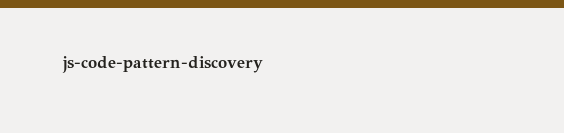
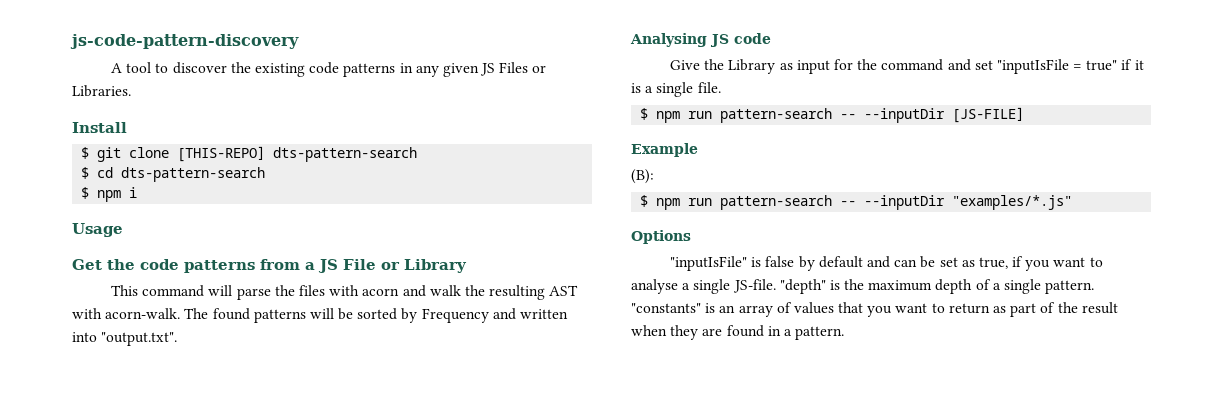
+ A tool to discover the existing code patterns in any given JS Files or Libraries.
+ Install
+ $ git clone [THIS-REPO] dts-pattern-search
+ $ cd dts-pattern-search
+ $ npm i
+ Usage
+ Get the code patterns from a JS File or Library
+ This command will parse the files with acorn and walk the resulting AST with acorn-walk. The found patterns will be sorted by Frequency and written into "output.txt".
+ Analysing JS code
+ Give the Library as input for the command and set "inputIsFile = true" if it is a single file.
+ $ npm run pattern-search -- --inputDir [JS-FILE]
+ Example
+ (B):
+ $ npm run pattern-search -- --inputDir "examples/*.js"
+ Options
+ "inputIsFile" is false by default and can be set as true, if you want to analyse a single JS-file. "depth" is the maximum depth of a single pattern. "constants" is an array of values that you want to return as part of the result when they are found in a pattern.

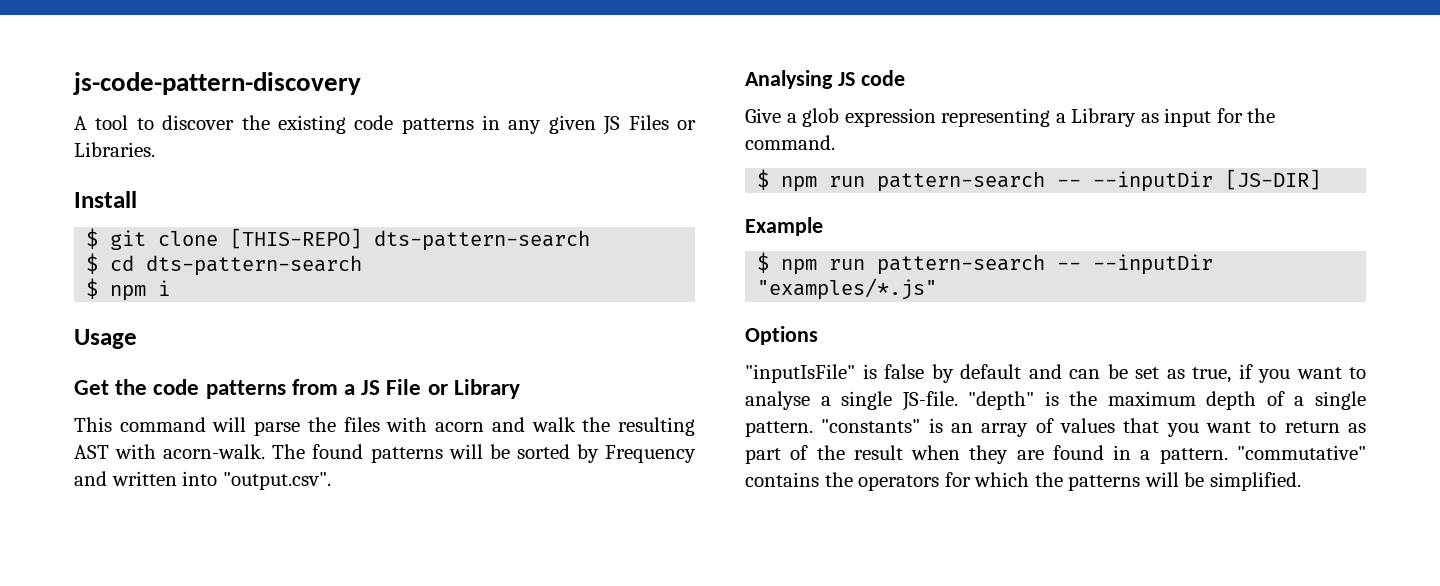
- The found patterns will be sorted by Frequency and written into "output.txt".
+ The found patterns will be sorted by Frequency and written into "output.csv".
- Give the Library as input for the command and set "inputIsFile = true" if it is a single file.
- $ npm run pattern-search -- --inputDir [JS-FILE]
+ Give a glob expression representing a Library as input for the command.
+ $ npm run pattern-search -- --inputDir [JS-DIR]
- (B):
+ "commutative" contains the operators for which the patterns will be simplified.

